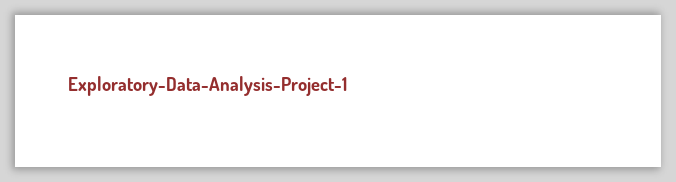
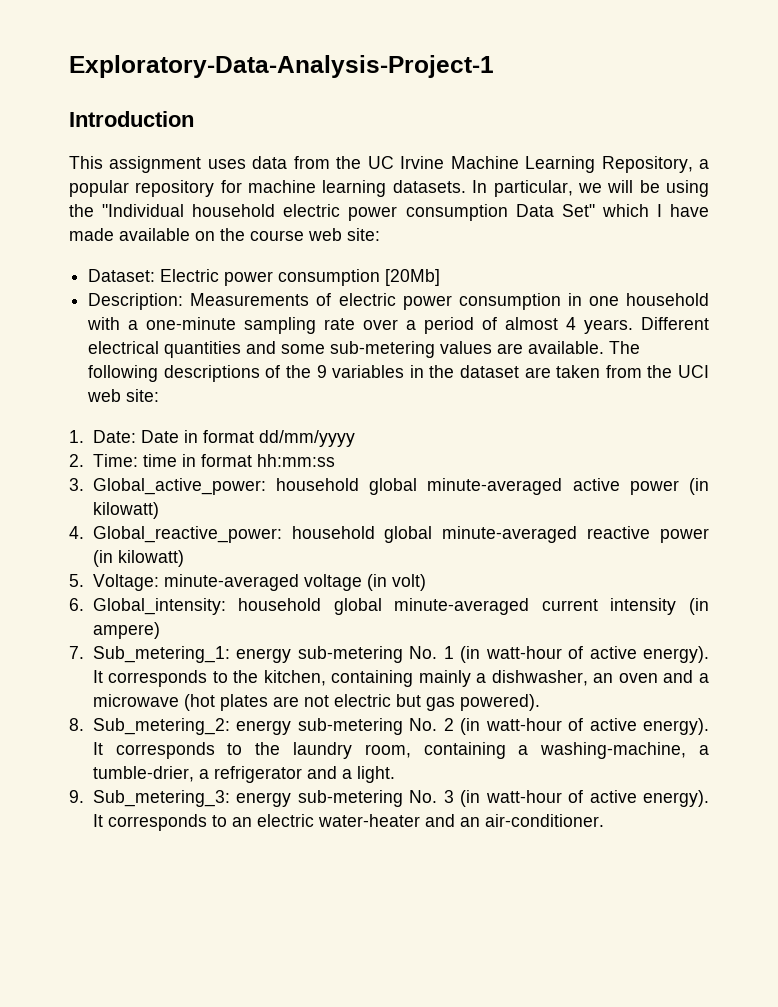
+ Introduction
+ This assignment uses data from the UC Irvine Machine Learning Repository, a popular repository for machine learning datasets. In particular, we will be using the "Individual household electric power consumption Data Set" which I have made available on the course web site:
+ Dataset: Electric power consumption [20Mb]
+ Description: Measurements of electric power consumption in one household with a one-minute sampling rate over a period of almost 4 years. Different electrical quantities and some sub-metering values are available. The following descriptions of the 9 variables in the dataset are taken from the UCI web site:
+ 1. Date: Date in format dd/mm/yyyy
+ 2. Time: time in format hh:mm:ss
+ 3. Global_active_power: household global minute-averaged active power (in kilowatt)
+ 4. Global_reactive_power: household global minute-averaged reactive power (in kilowatt)
+ 5. Voltage: minute-averaged voltage (in volt)
+ 6. Global_intensity: household global minute-averaged current intensity (in ampere)
+ 7. Sub_metering_1: energy sub-metering No. 1 (in watt-hour of active energy). It corresponds to the kitchen, containing mainly a dishwasher, an oven and a microwave (hot plates are not electric but gas powered).
+ 8. Sub_metering_2: energy sub-metering No. 2 (in watt-hour of active energy). It corresponds to the laundry room, containing a washing-machine, a tumble-drier, a refrigerator and a light.
+ 9. Sub_metering_3: energy sub-metering No. 3 (in watt-hour of active energy). It corresponds to an electric water-heater and an air-conditioner.

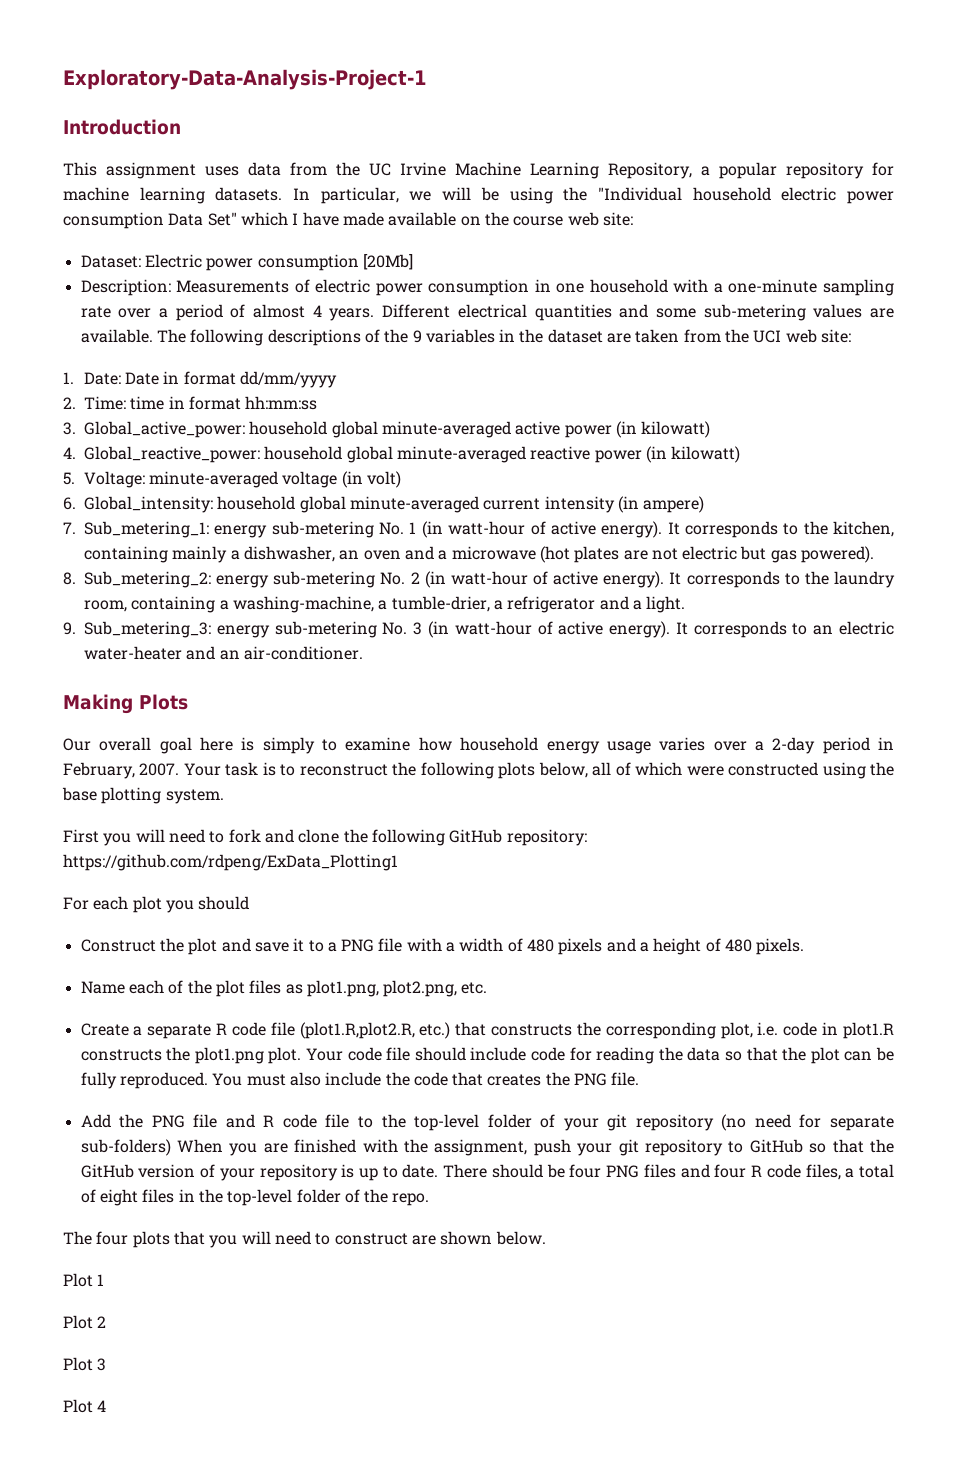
+ Making Plots
+ Our overall goal here is simply to examine how household energy usage varies over a 2-day period in February, 2007. Your task is to reconstruct the following plots below, all of which were constructed using the base plotting system.
+ First you will need to fork and clone the following GitHub repository: https://github.com/rdpeng/ExData_Plotting1
+ For each plot you should
+ Construct the plot and save it to a PNG file with a width of 480 pixels and a height of 480 pixels.
+ Name each of the plot files as plot1.png, plot2.png, etc.
+ Create a separate R code file (plot1.R,plot2.R, etc.) that constructs the corresponding plot, i.e. code in plot1.R constructs the plot1.png plot. Your code file should include code for reading the data so that the plot can be fully reproduced. You must also include the code that creates the PNG file.
+ Add the PNG file and R code file to the top-level folder of your git repository (no need for separate sub-folders) When you are finished with the assignment, push your git repository to GitHub so that the GitHub version of your repository is up to date. There should be four PNG files and four R code files, a total of eight files in the top-level folder of the repo.
+ The four plots that you will need to construct are shown below.
+ Plot 1
+ Plot 2
+ Plot 3
+ Plot 4

